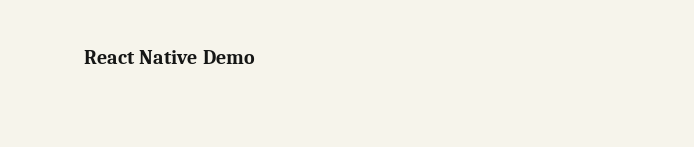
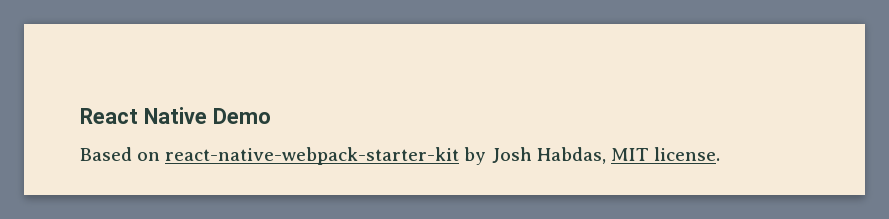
+ Based on react-native-webpack-starter-kit by Josh Habdas, MIT license.

